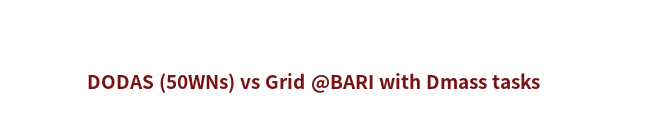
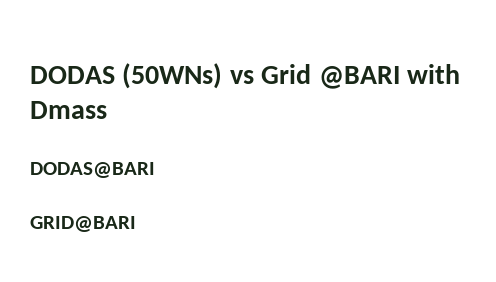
- DODAS (50WNs) vs Grid @BARI with Dmass tasks
+ DODAS (50WNs) vs Grid @BARI with Dmass
+ DODAS@BARI
+ GRID@BARI

